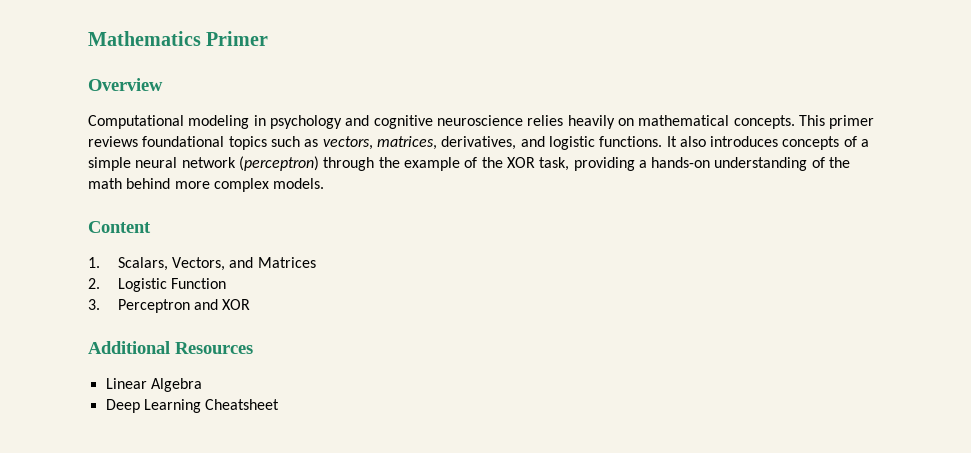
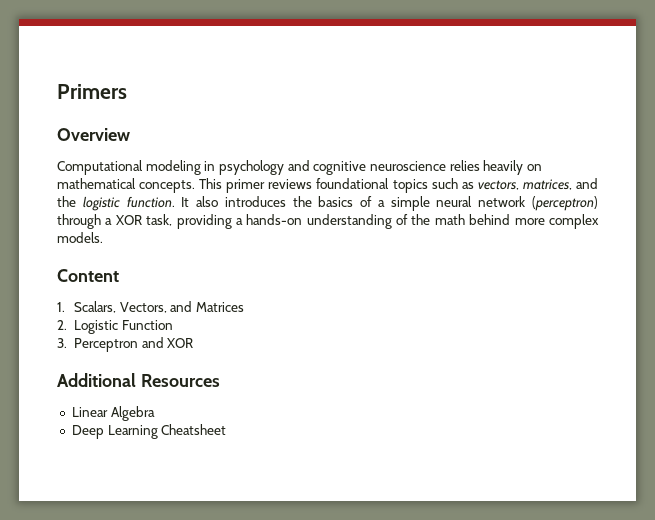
- Mathematics Primer
+ Primers
- This primer reviews foundational topics such as vectors, matrices, derivatives, and logistic functions.
+ This primer reviews foundational topics such as vectors, matrices, and the logistic function.
- It also introduces concepts of a simple neural network (perceptron) through the example of the XOR task, providing a hands-on understanding of the math behind more complex models.
+ It also introduces the basics of a simple neural network (perceptron) through a XOR task, providing a hands-on understanding of the math behind more complex models.

